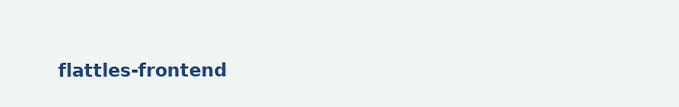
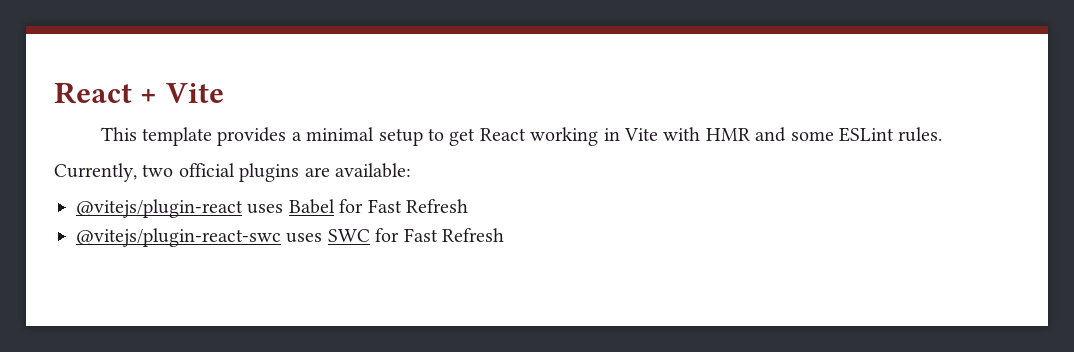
- flattles-frontend
+ React + Vite
+ This template provides a minimal setup to get React working in Vite with HMR and some ESLint rules.
+ Currently, two official plugins are available:
+ @vitejs/plugin-react uses Babel for Fast Refresh
+ @vitejs/plugin-react-swc uses SWC for Fast Refresh

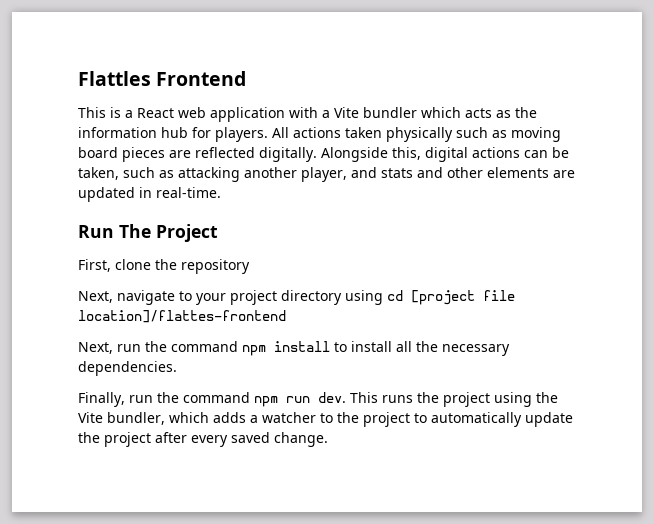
- React + Vite
- This template provides a minimal setup to get React working in Vite with HMR and some ESLint rules.
- Currently, two official plugins are available:
- @vitejs/plugin-react uses Babel for Fast Refresh
- @vitejs/plugin-react-swc uses SWC for Fast Refresh
+ Flattles Frontend
+ This is a React web application with a Vite bundler which acts as the information hub for players. All actions taken physically such as moving board pieces are reflected digitally. Alongside this, digital actions can be taken, such as attacking another player, and stats and other elements are updated in real-time.
+ Run The Project
+ First, clone the repository
+ Next, navigate to your project directory using cd [project file location]/flattes-frontend
+ Next, run the command npm install to install all the necessary dependencies.
+ Finally, run the command npm run dev. This runs the project using the Vite bundler, which adds a watcher to the project to automatically update the project after every saved change.

